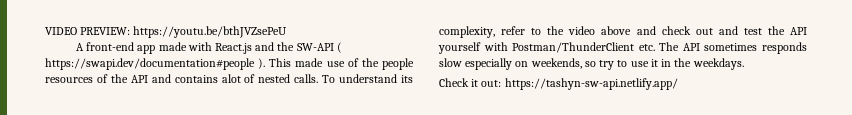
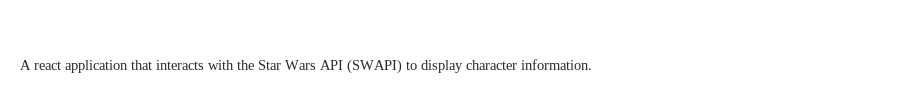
- VIDEO PREVIEW: https://youtu.be/bthJVZsePeU
- A front-end app made with React.js and the SW-API ( https://swapi.dev/documentation#people ). This made use of the people resources of the API and contains alot of nested calls. To understand its complexity, refer to the video above and check out and test the API yourself with Postman/ThunderClient etc. The API sometimes responds slow especially on weekends, so try to use it in the weekdays.
- Check it out: https://tashyn-sw-api.netlify.app/
+ A react application that interacts with the Star Wars API (SWAPI) to display character information.

